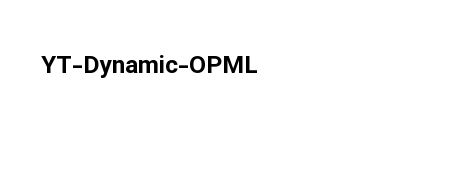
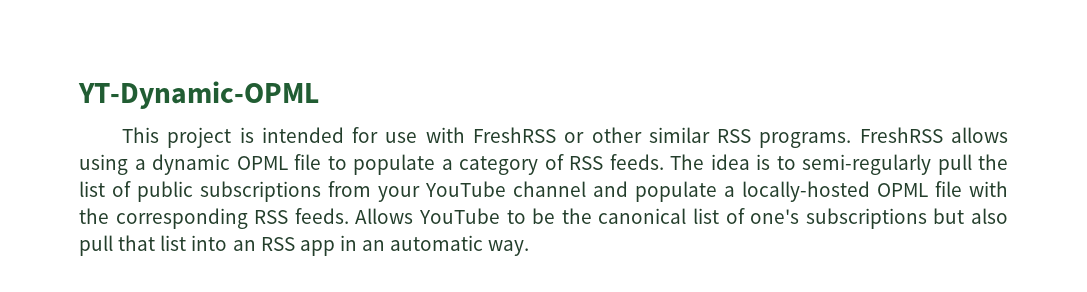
+ This project is intended for use with FreshRSS or other similar RSS programs. FreshRSS allows using a dynamic OPML file to populate a category of RSS feeds. The idea is to semi-regularly pull the list of public subscriptions from your YouTube channel and populate a locally-hosted OPML file with the corresponding RSS feeds. Allows YouTube to be the canonical list of one's subscriptions but also pull that list into an RSS app in an automatic way.

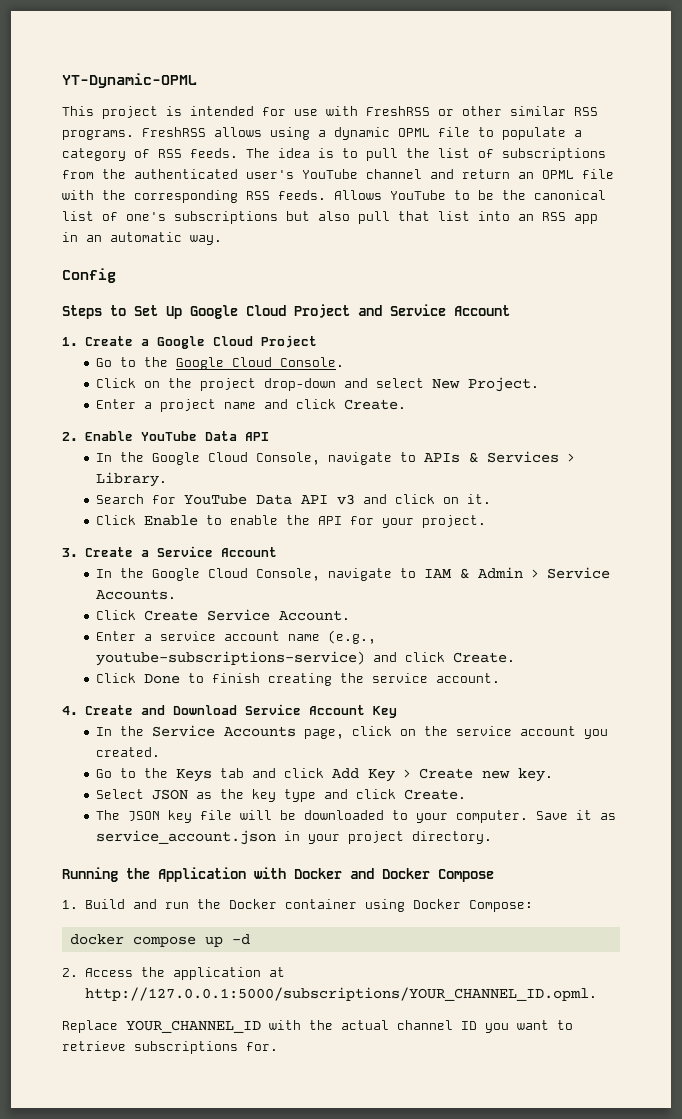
- The idea is to semi-regularly pull the list of public subscriptions from your YouTube channel and populate a locally-hosted OPML file with the corresponding RSS feeds.
+ The idea is to pull the list of subscriptions from the authenticated user's YouTube channel and return an OPML file with the corresponding RSS feeds.
+ Config
+ Steps to Set Up Google Cloud Project and Service Account
+ 1. Create a Google Cloud Project
+ Go to the Google Cloud Console.
+ Click on the project drop-down and select New Project.
+ Enter a project name and click Create.
+ 2. Enable YouTube Data API
+ In the Google Cloud Console, navigate to APIs & Services > Library.
+ Search for YouTube Data API v3 and click on it.
+ Click Enable to enable the API for your project.
+ 3. Create a Service Account
+ In the Google Cloud Console, navigate to IAM & Admin > Service Accounts.
+ Click Create Service Account.
+ Enter a service account name (e.g., youtube-subscriptions-service) and click Create.
+ Click Done to finish creating the service account.
+ 4. Create and Download Service Account Key
+ In the Service Accounts page, click on the service account you created.
+ Go to the Keys tab and click Add Key > Create new key.
+ Select JSON as the key type and click Create.
+ The JSON key file will be downloaded to your computer. Save it as service_account.json in your project directory.
+ Running the Application with Docker and Docker Compose
+ 1. Build and run the Docker container using Docker Compose:
+ docker compose up -d
+ 2. Access the application at http://127.0.0.1:5000/subscriptions/YOUR_CHANNEL_ID.opml.
+ Replace YOUR_CHANNEL_ID with the actual channel ID you want to retrieve subscriptions for.

